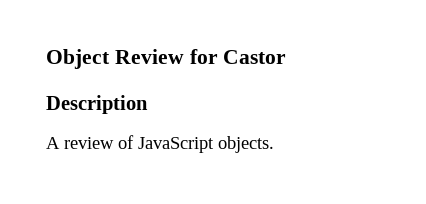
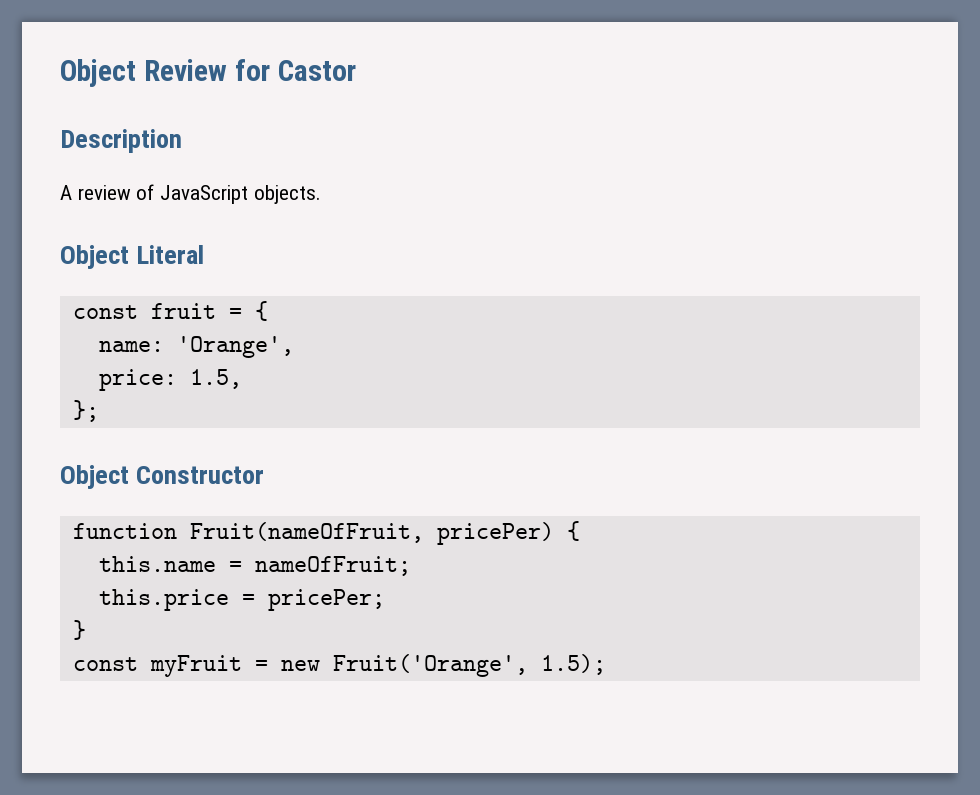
+ Object Literal
+ const fruit = {
+ name: 'Orange',
+ price: 1.5,
+ };
+ Object Constructor
+ function Fruit(nameOfFruit, pricePer) {
+ this.name = nameOfFruit;
+ this.price = pricePer;
+ }
+ const myFruit = new Fruit('Orange', 1.5);

